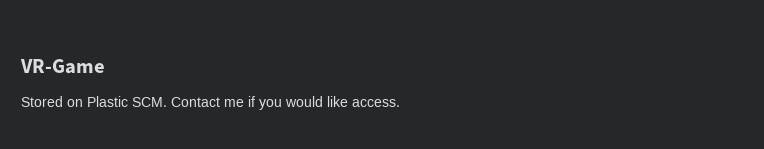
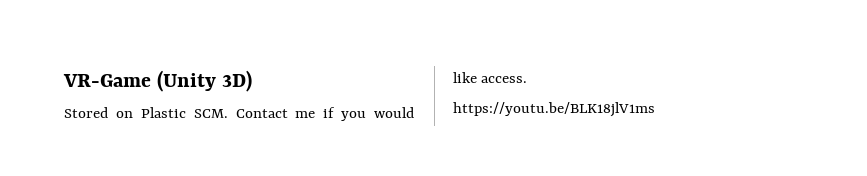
- VR-Game
+ VR-Game (Unity 3D)
+ https://youtu.be/BLK18jlV1ms

